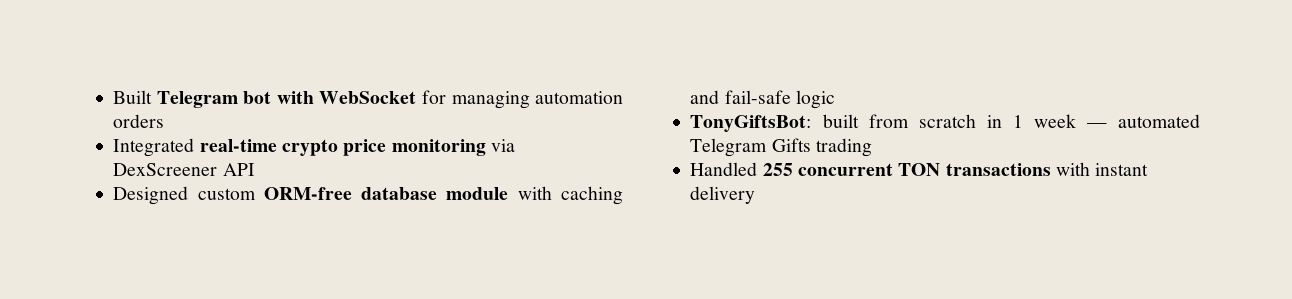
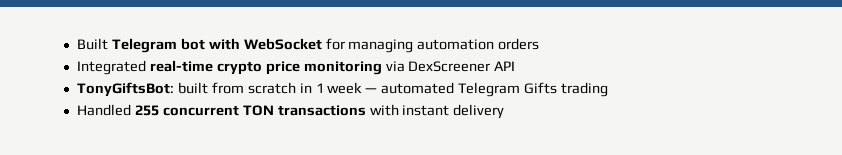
- Designed custom ORM-free database module with caching and fail-safe logic

